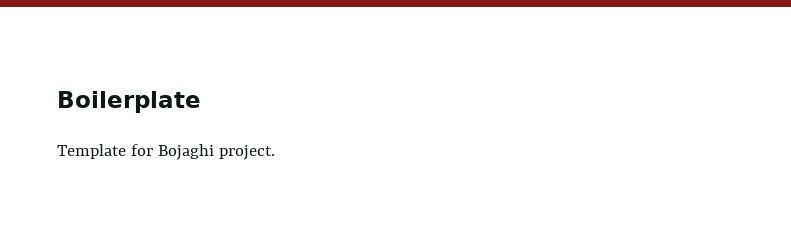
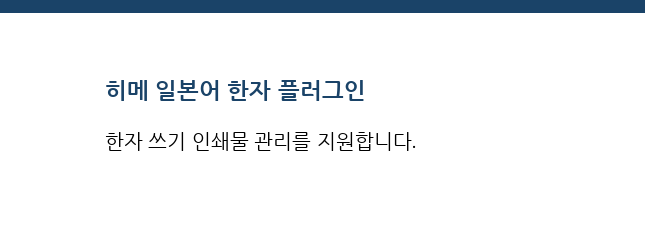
- Boilerplate
- Template for Bojaghi project.
+ 히메 일본어 한자 플러그인
+ 한자 쓰기 인쇄물 관리를 지원합니다.

